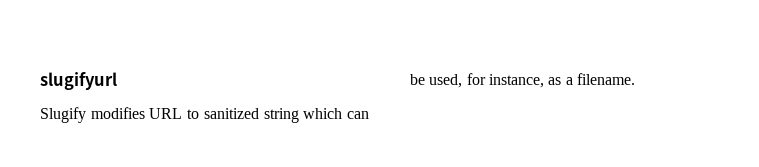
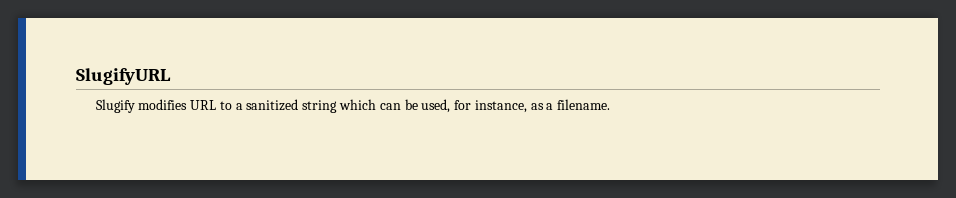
- slugifyurl
+ SlugifyURL
- Slugify modifies URL to sanitized string which can be used, for instance, as a filename.
+ Slugify modifies URL to a sanitized string which can be used, for instance, as a filename.

